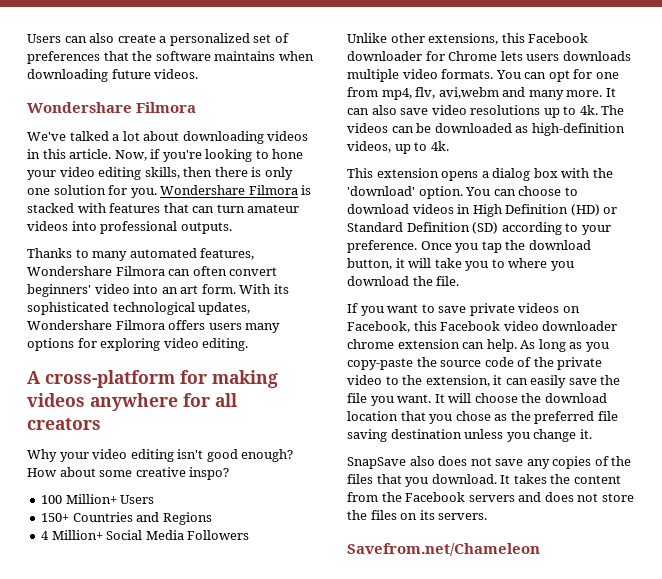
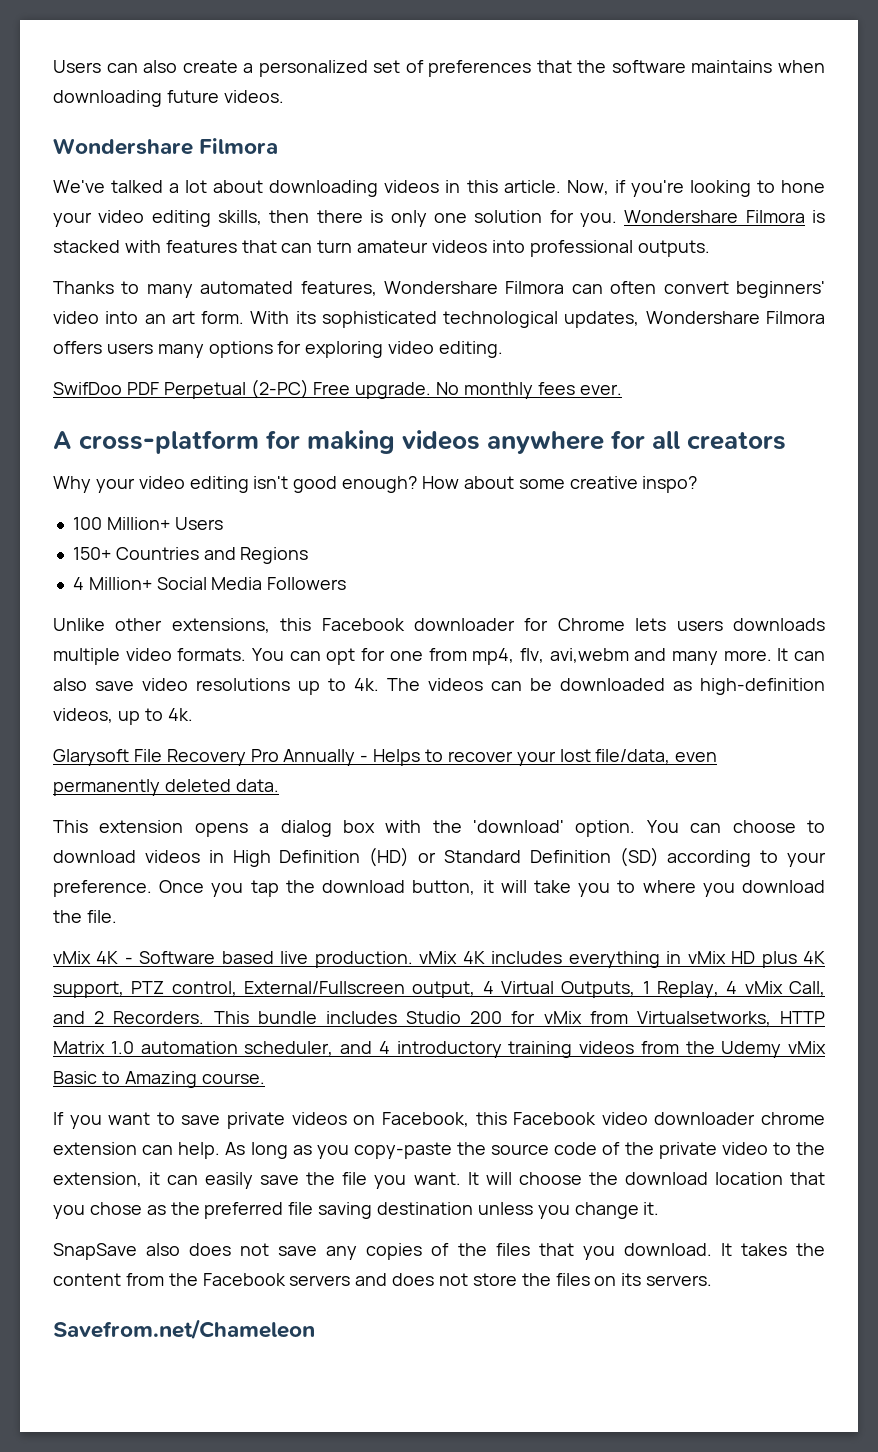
+ SwifDoo PDF Perpetual (2-PC) Free upgrade. No monthly fees ever.
+ Glarysoft File Recovery Pro Annually - Helps to recover your lost file/data, even permanently deleted data.
+ vMix 4K - Software based live production. vMix 4K includes everything in vMix HD plus 4K support, PTZ control, External/Fullscreen output, 4 Virtual Outputs, 1 Replay, 4 vMix Call, and 2 Recorders. This bundle includes Studio 200 for vMix from Virtualsetworks, HTTP Matrix 1.0 automation scheduler, and 4 introductory training videos from the Udemy vMix Basic to Amazing course.

